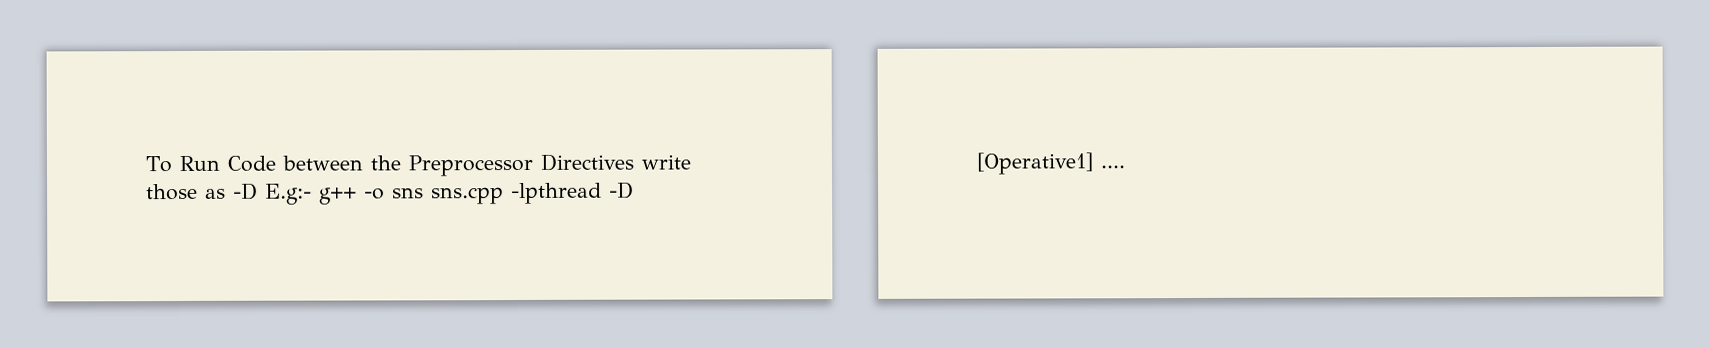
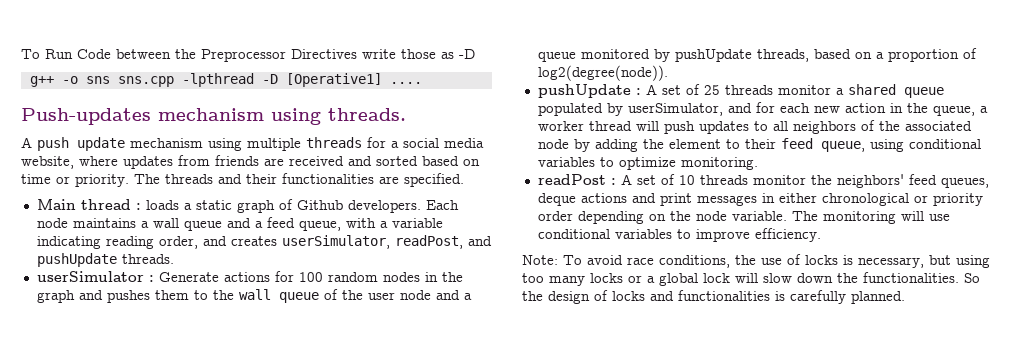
- To Run Code between the Preprocessor Directives write those as -D E.g:- g++ -o sns sns.cpp -lpthread -D [Operative1] ....
+ To Run Code between the Preprocessor Directives write those as -D
+ g++ -o sns sns.cpp -lpthread -D [Operative1] ....
+ Push-updates mechanism using threads.
+ A push update mechanism using multiple threads for a social media website, where updates from friends are received and sorted based on time or priority. The threads and their functionalities are specified.
+ Main thread : loads a static graph of Github developers. Each node maintains a wall queue and a feed queue, with a variable indicating reading order, and creates userSimulator, readPost, and pushUpdate threads.
+ userSimulator : Generate actions for 100 random nodes in the graph and pushes them to the wall queue of the user node and a queue monitored by pushUpdate threads, based on a proportion of log2(degree(node)).
+ pushUpdate : A set of 25 threads monitor a shared queue populated by userSimulator, and for each new action in the queue, a worker thread will push updates to all neighbors of the associated node by adding the element to their feed queue, using conditional variables to optimize monitoring.
+ readPost : A set of 10 threads monitor the neighbors' feed queues, deque actions and print messages in either chronological or priority order depending on the node variable. The monitoring will use conditional variables to improve efficiency.
+ Note: To avoid race conditions, the use of locks is necessary, but using too many locks or a global lock will slow down the functionalities. So the design of locks and functionalities is carefully planned.

